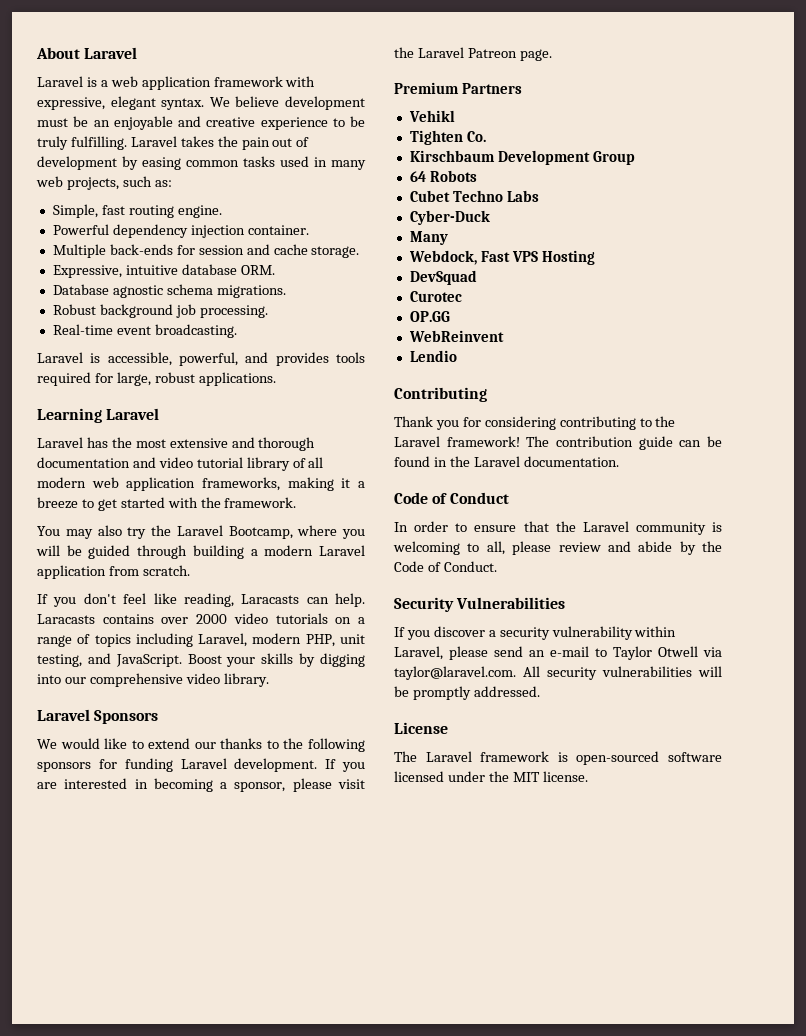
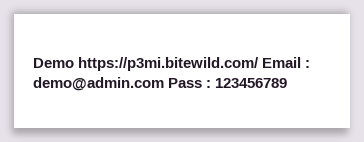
- About Laravel
- Laravel is a web application framework with expressive, elegant syntax. We believe development must be an enjoyable and creative experience to be truly fulfilling. Laravel takes the pain out of development by easing common tasks used in many web projects, such as:
- Simple, fast routing engine.
- Powerful dependency injection container.
- Multiple back-ends for session and cache storage.
- Expressive, intuitive database ORM.
- Database agnostic schema migrations.
- Robust background job processing.
- Real-time event broadcasting.
- Laravel is accessible, powerful, and provides tools required for large, robust applications.
- Learning Laravel
- Laravel has the most extensive and thorough documentation and video tutorial library of all modern web application frameworks, making it a breeze to get started with the framework.
- You may also try the Laravel Bootcamp, where you will be guided through building a modern Laravel application from scratch.
- If you don't feel like reading, Laracasts can help. Laracasts contains over 2000 video tutorials on a range of topics including Laravel, modern PHP, unit testing, and JavaScript. Boost your skills by digging into our comprehensive video library.
- Laravel Sponsors
- We would like to extend our thanks to the following sponsors for funding Laravel development. If you are interested in becoming a sponsor, please visit the Laravel Patreon page.
- Premium Partners
- Vehikl
- Tighten Co.
- Kirschbaum Development Group
- 64 Robots
- Cubet Techno Labs
- Cyber-Duck
- Many
- Webdock, Fast VPS Hosting
- DevSquad
- Curotec
- OP.GG
- WebReinvent
- Lendio
- Contributing
- Thank you for considering contributing to the Laravel framework! The contribution guide can be found in the Laravel documentation.
- Code of Conduct
- In order to ensure that the Laravel community is welcoming to all, please review and abide by the Code of Conduct.
- Security Vulnerabilities
- If you discover a security vulnerability within Laravel, please send an e-mail to Taylor Otwell via taylor@laravel.com. All security vulnerabilities will be promptly addressed.
- License
- The Laravel framework is open-sourced software licensed under the MIT license.
+ Demo https://p3mi.bitewild.com/ Email : demo@admin.com Pass : 123456789

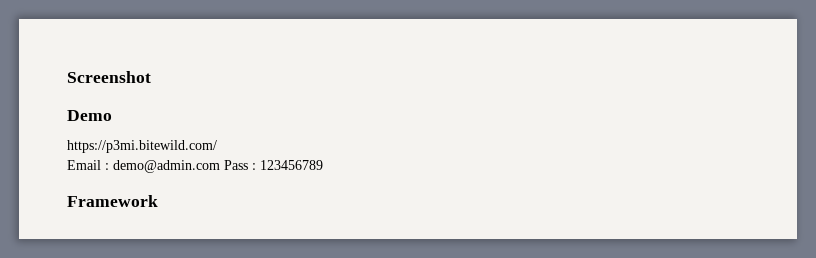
+ Screenshot
- Demo https://p3mi.bitewild.com/ Email : demo@admin.com Pass : 123456789
+ Demo
+ https://p3mi.bitewild.com/
+ Email : demo@admin.com Pass : 123456789
+ Framework

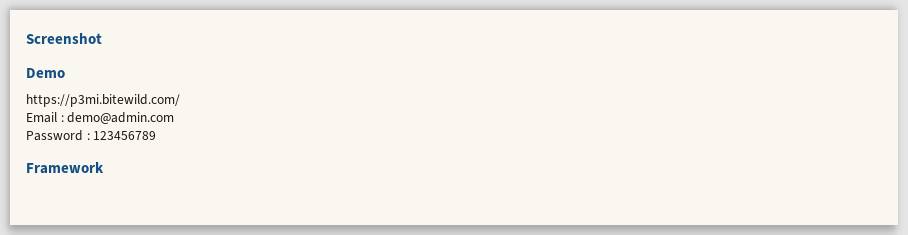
- Email : demo@admin.com Pass : 123456789
+ Email : demo@admin.com
+ Password : 123456789

